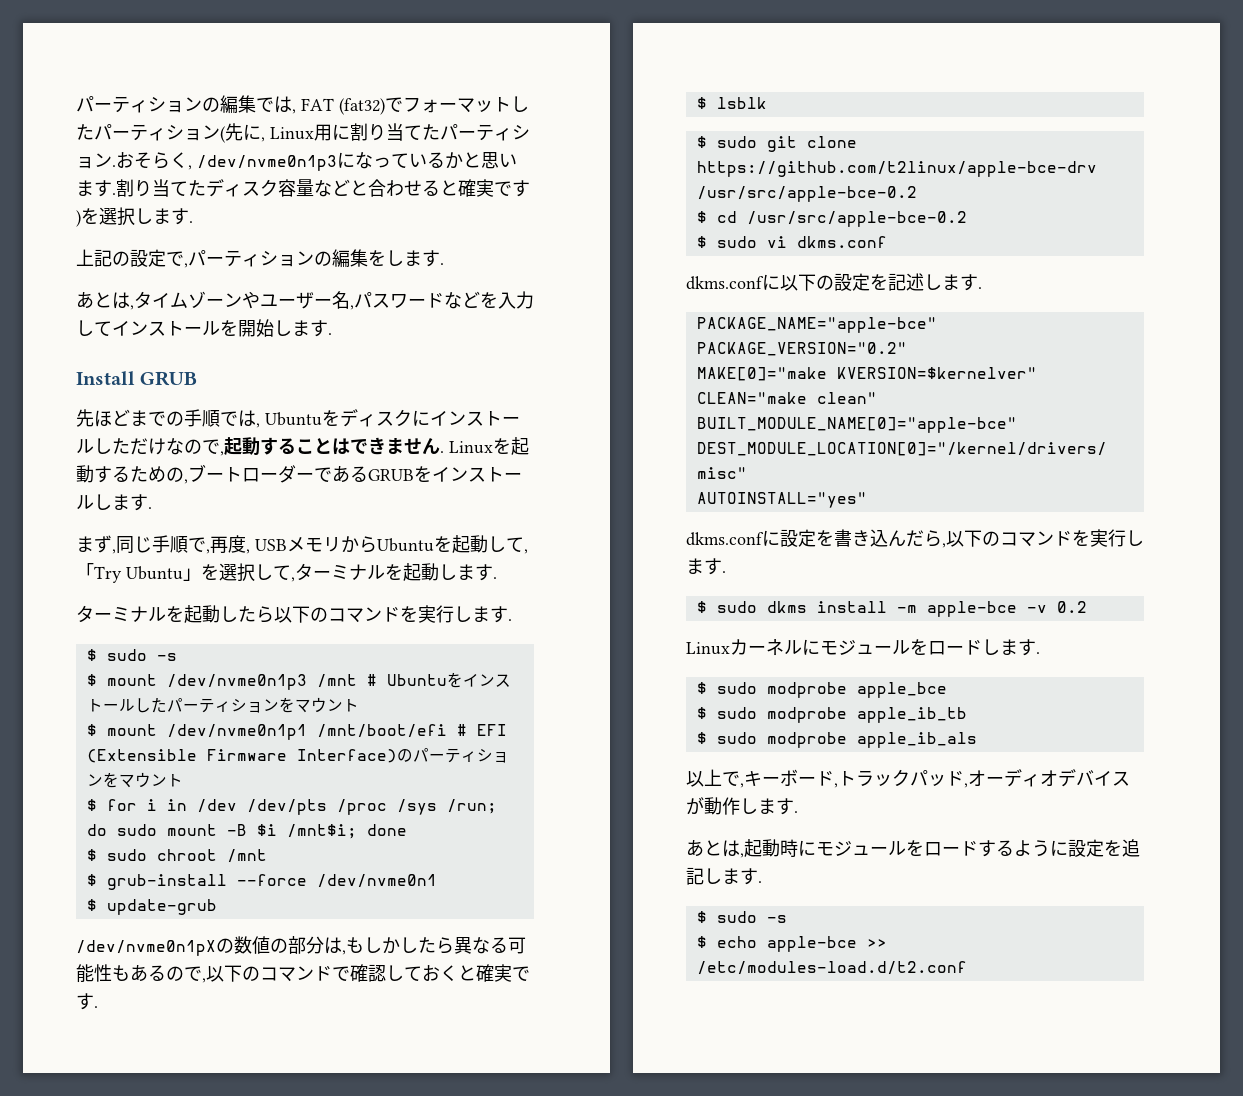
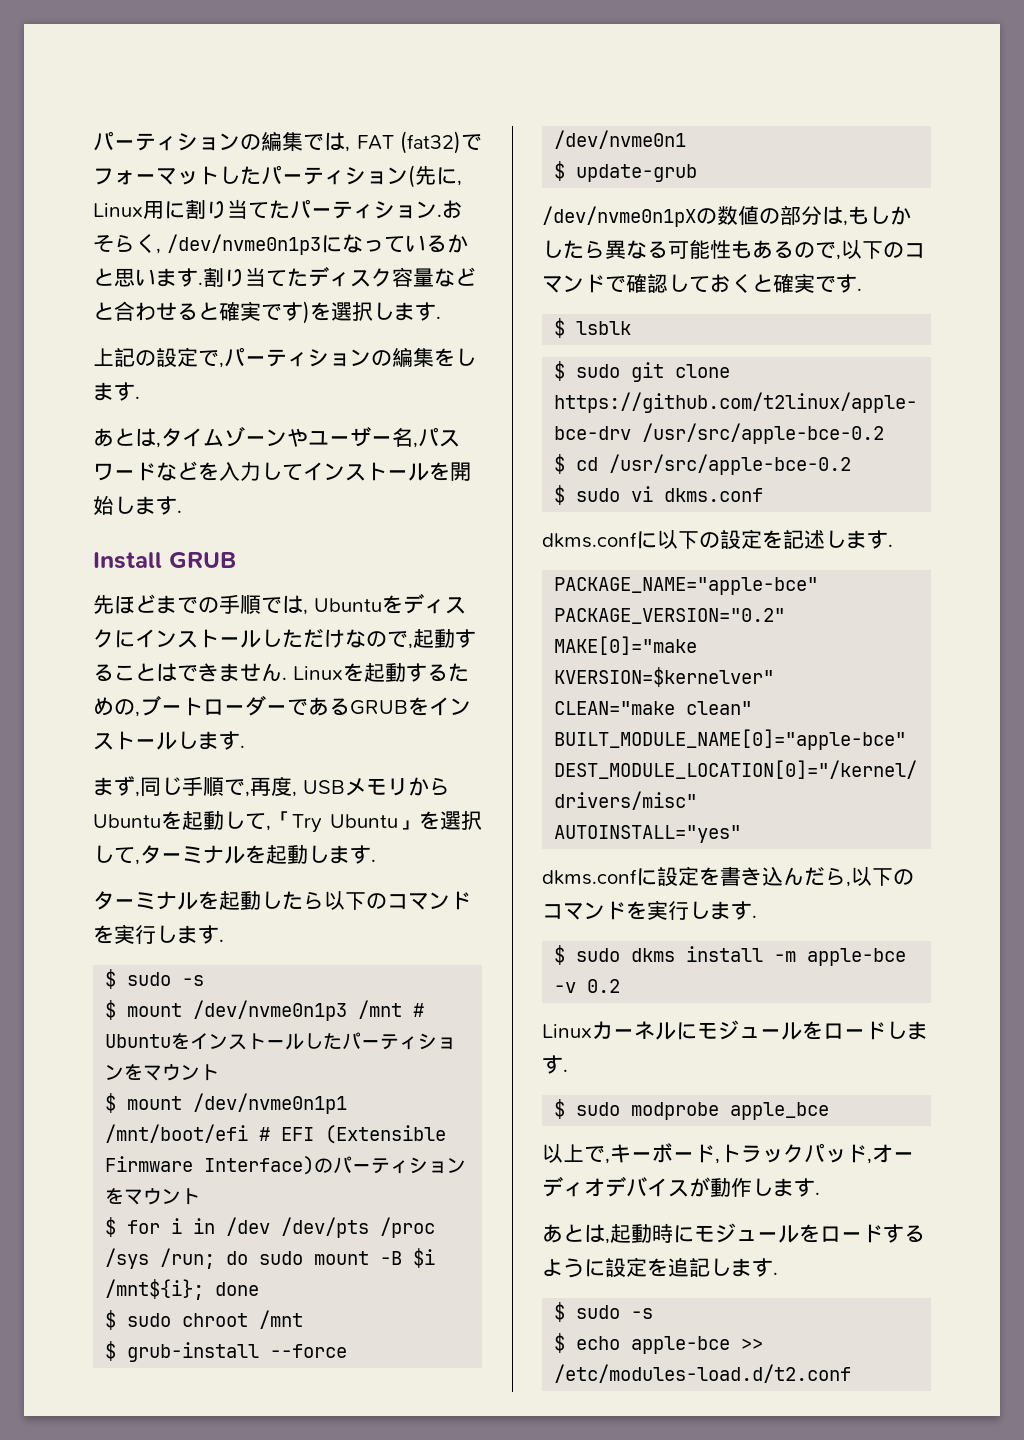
- $ for i in /dev /dev/pts /proc /sys /run; do sudo mount -B $i /mnt$i; done
+ $ for i in /dev /dev/pts /proc /sys /run; do sudo mount -B $i /mnt${i}; done
- $ sudo modprobe apple_ib_tb
- $ sudo modprobe apple_ib_als

